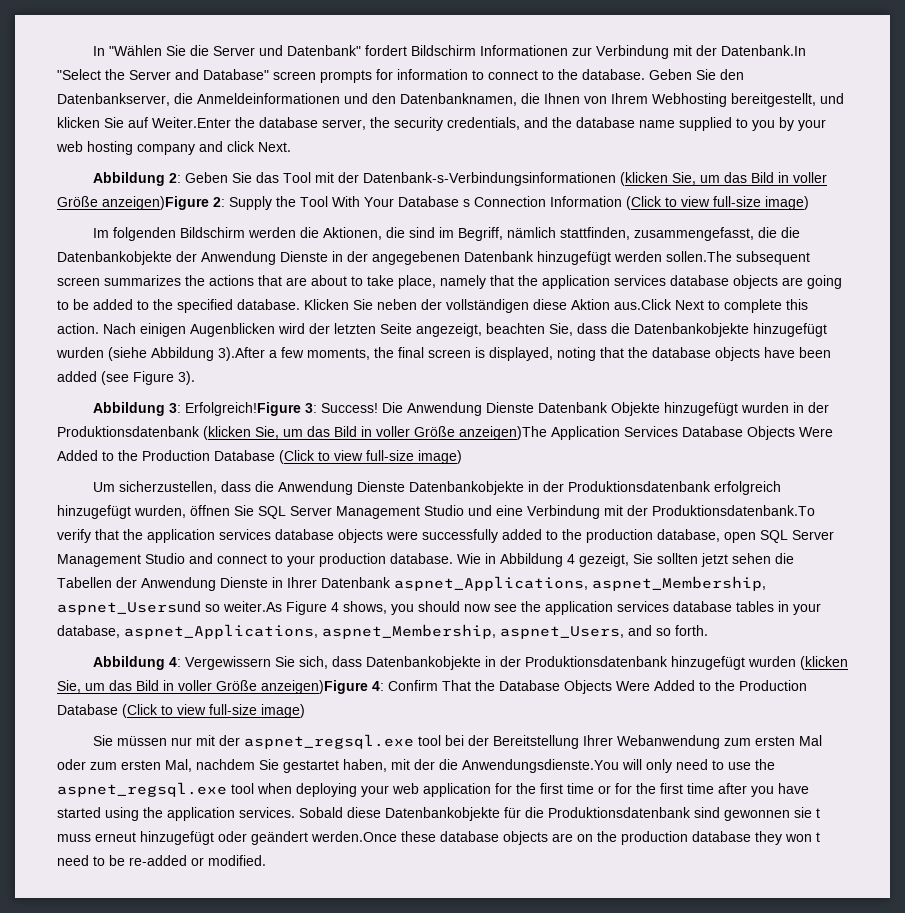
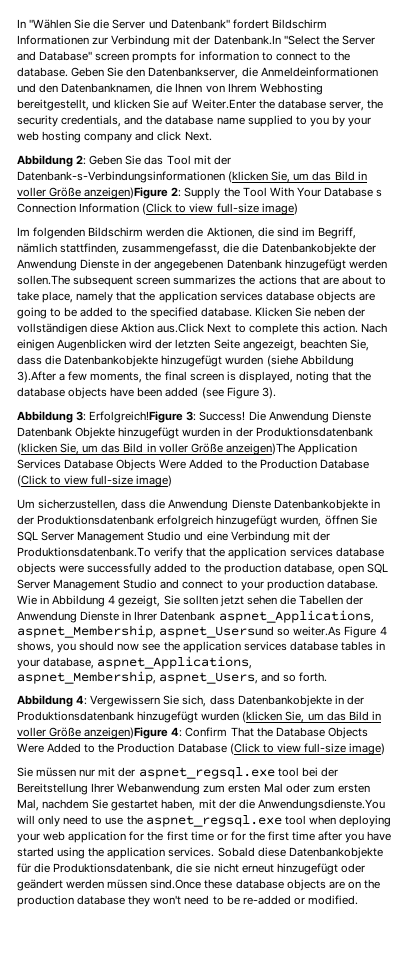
- Sobald diese Datenbankobjekte für die Produktionsdatenbank sind gewonnen sie t muss erneut hinzugefügt oder geändert werden.Once these database objects are on the production database they won t need to be re-added or modified.
+ Sobald diese Datenbankobjekte für die Produktionsdatenbank, die sie nicht erneut hinzugefügt oder geändert werden müssen sind.Once these database objects are on the production database they won't need to be re-added or modified.

